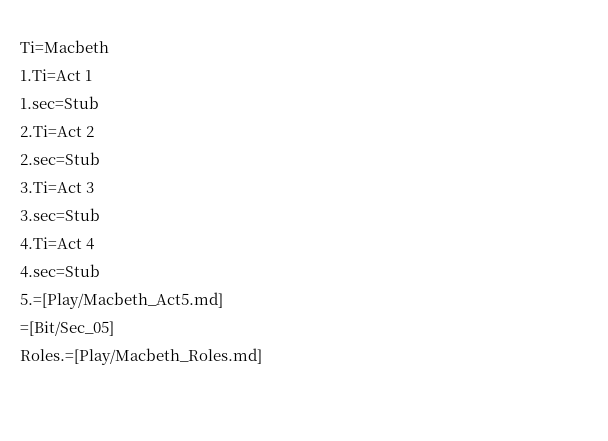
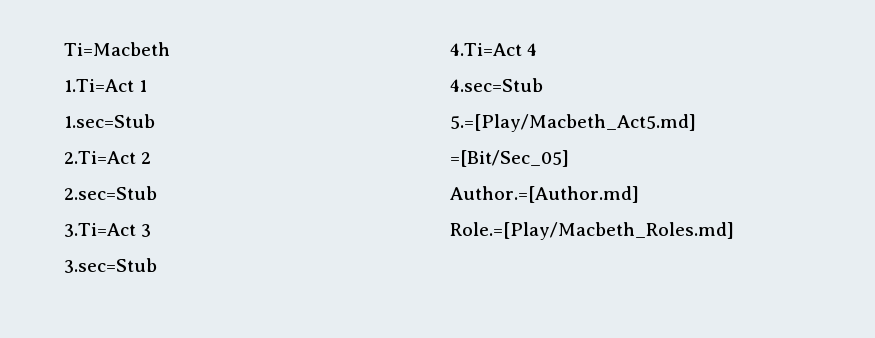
- Roles.=[Play/Macbeth_Roles.md]
+ Author.=[Author.md]
+ Role.=[Play/Macbeth_Roles.md]

